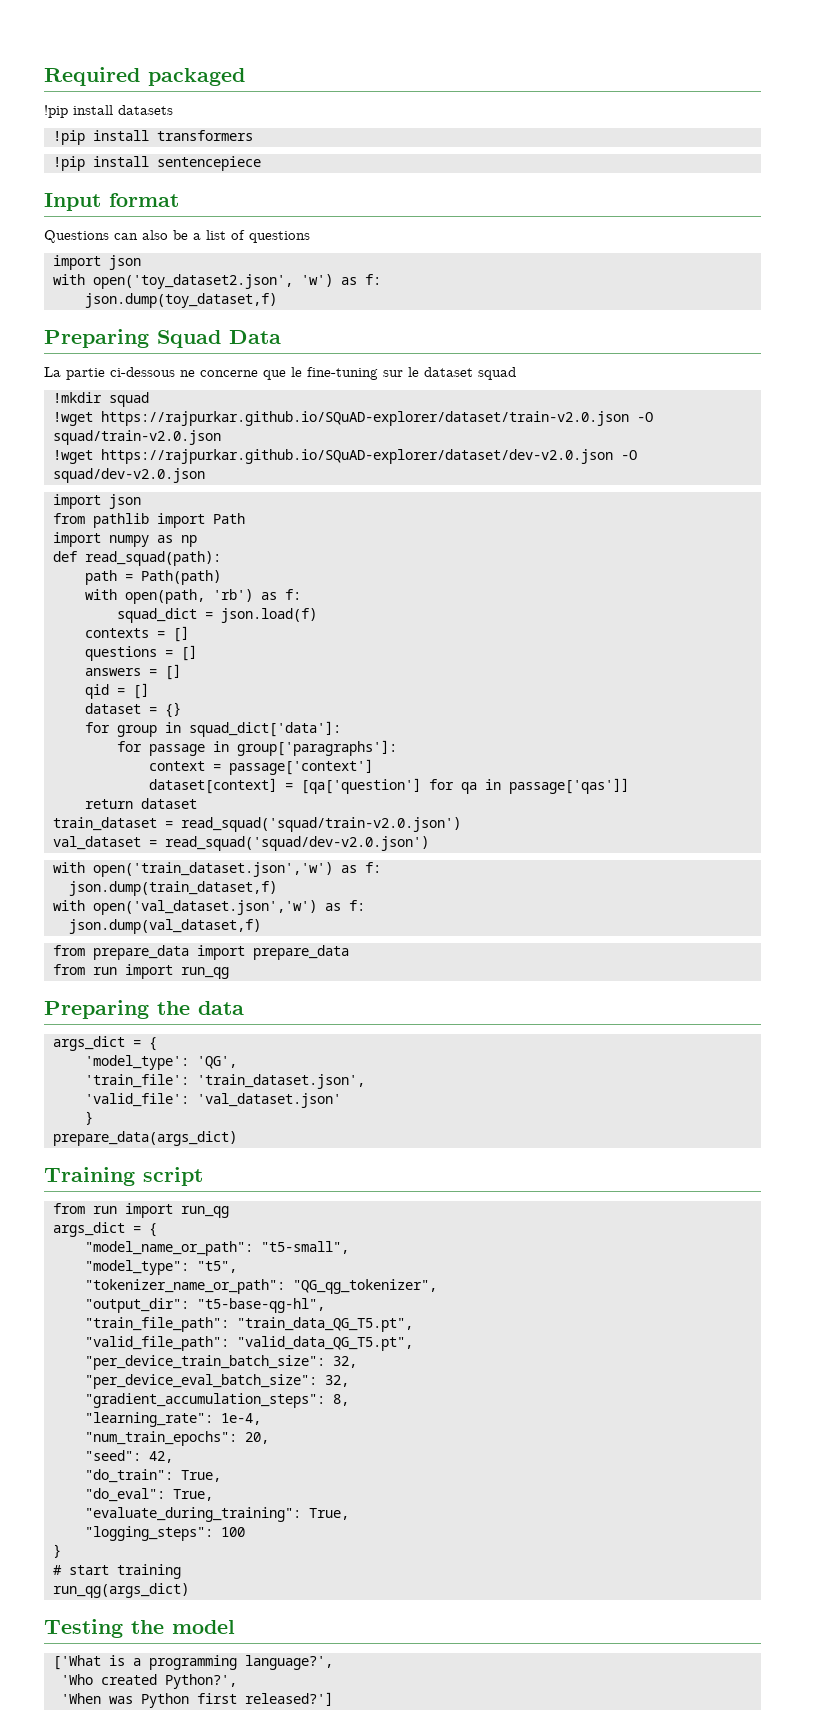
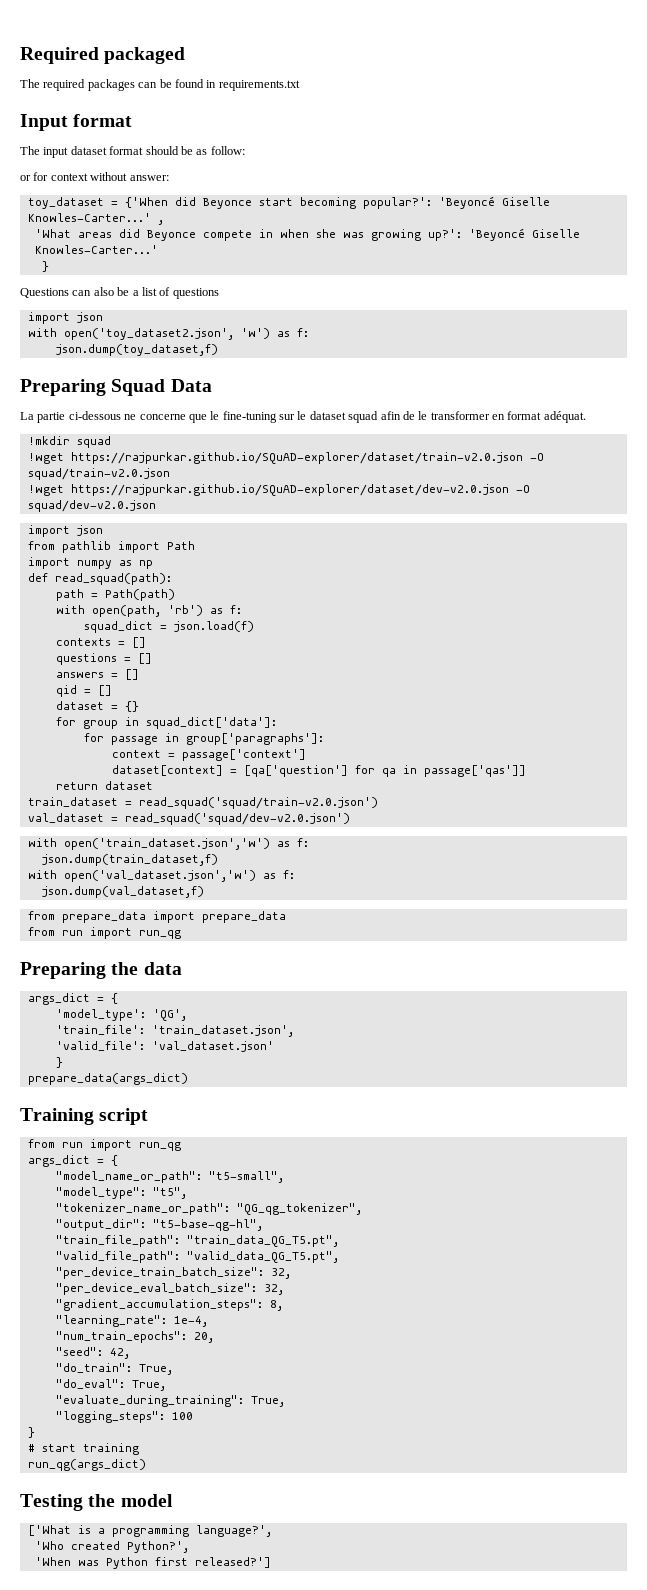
- !pip install datasets
- !pip install transformers
- !pip install sentencepiece
+ The required packages can be found in requirements.txt
  Input format
+ The input dataset format should be as follow:
+ or for context without answer:
+ toy_dataset = {'When did Beyonce start becoming popular?': 'Beyoncé Giselle Knowles-Carter...' ,
+ 'What areas did Beyonce compete in when she was growing up?': 'Beyoncé Giselle Knowles-Carter...'
+ }
- La partie ci-dessous ne concerne que le fine-tuning sur le dataset squad
+ La partie ci-dessous ne concerne que le fine-tuning sur le dataset squad afin de le transformer en format adéquat.

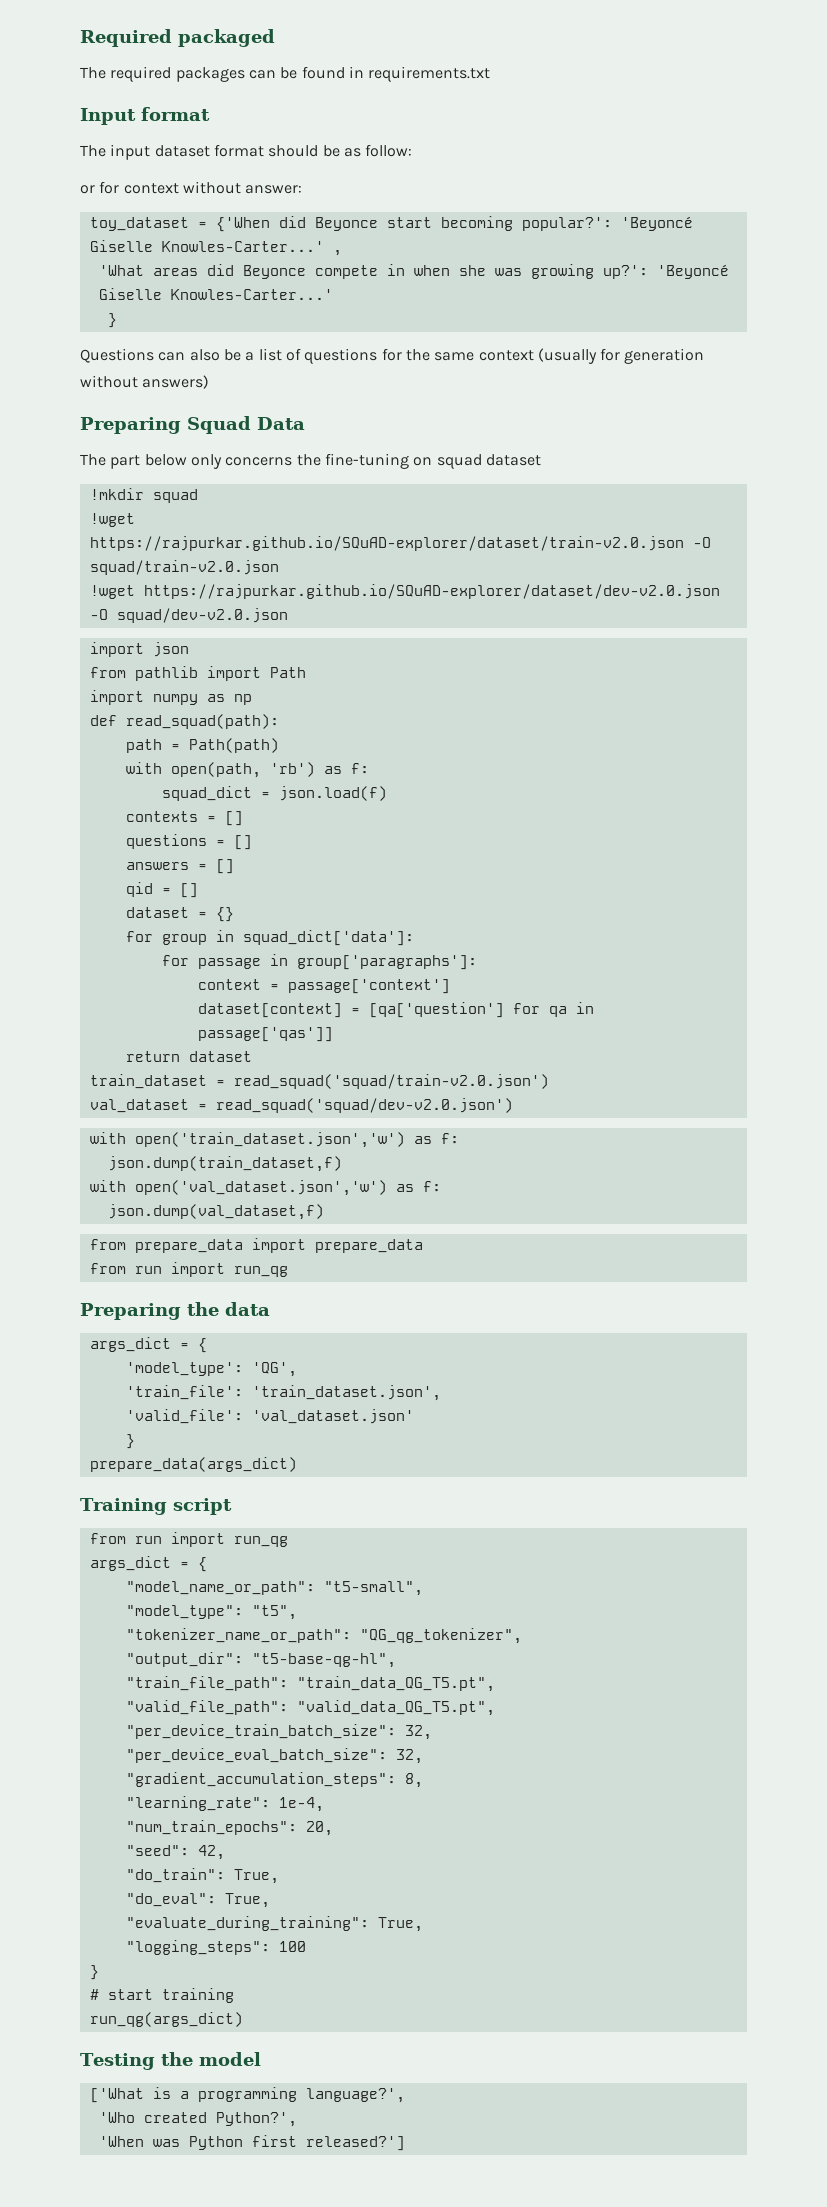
- Questions can also be a list of questions
- import json
- with open('toy_dataset2.json', 'w') as f:
- json.dump(toy_dataset,f)
+ Questions can also be a list of questions for the same context (usually for generation without answers)
  Preparing Squad Data
- La partie ci-dessous ne concerne que le fine-tuning sur le dataset squad afin de le transformer en format adéquat.
+ The part below only concerns the fine-tuning on squad dataset

